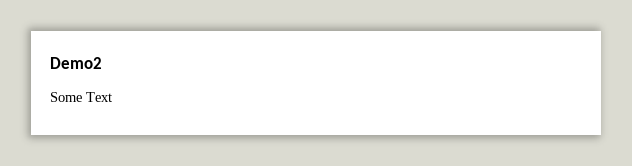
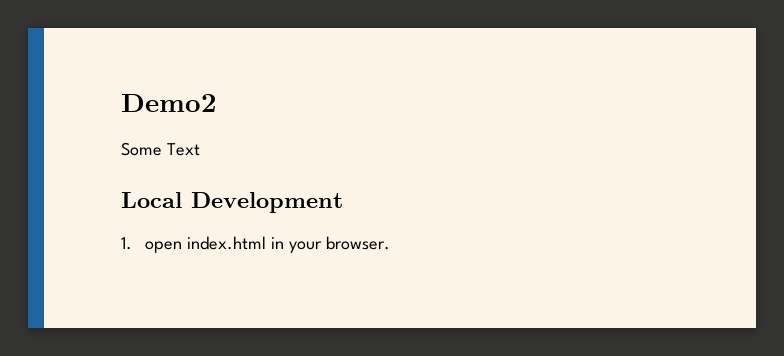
+ Local Development
+ 1. open index.html in your browser.

